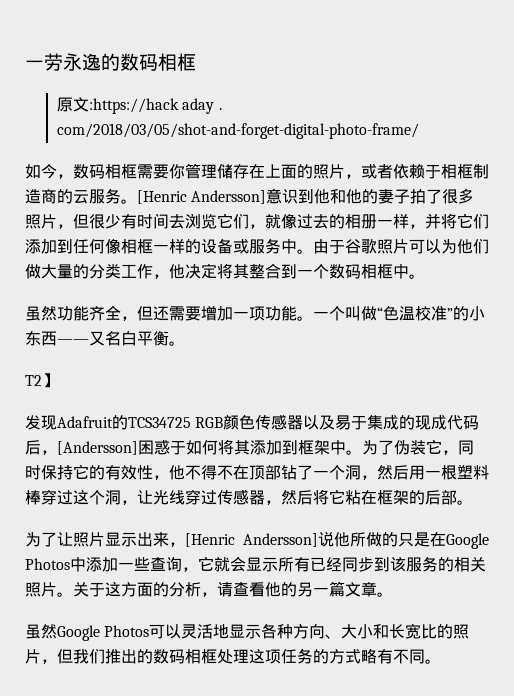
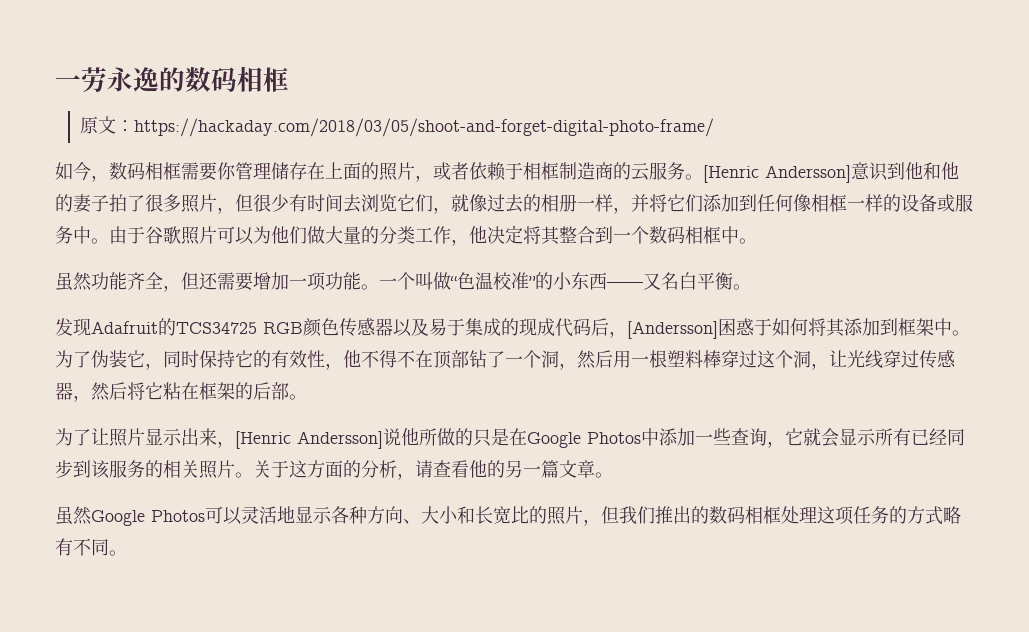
- 原文:https://hack aday . com/2018/03/05/shot-and-forget-digital-photo-frame/
+ 原文：https://hackaday.com/2018/03/05/shoot-and-forget-digital-photo-frame/
- T2】

